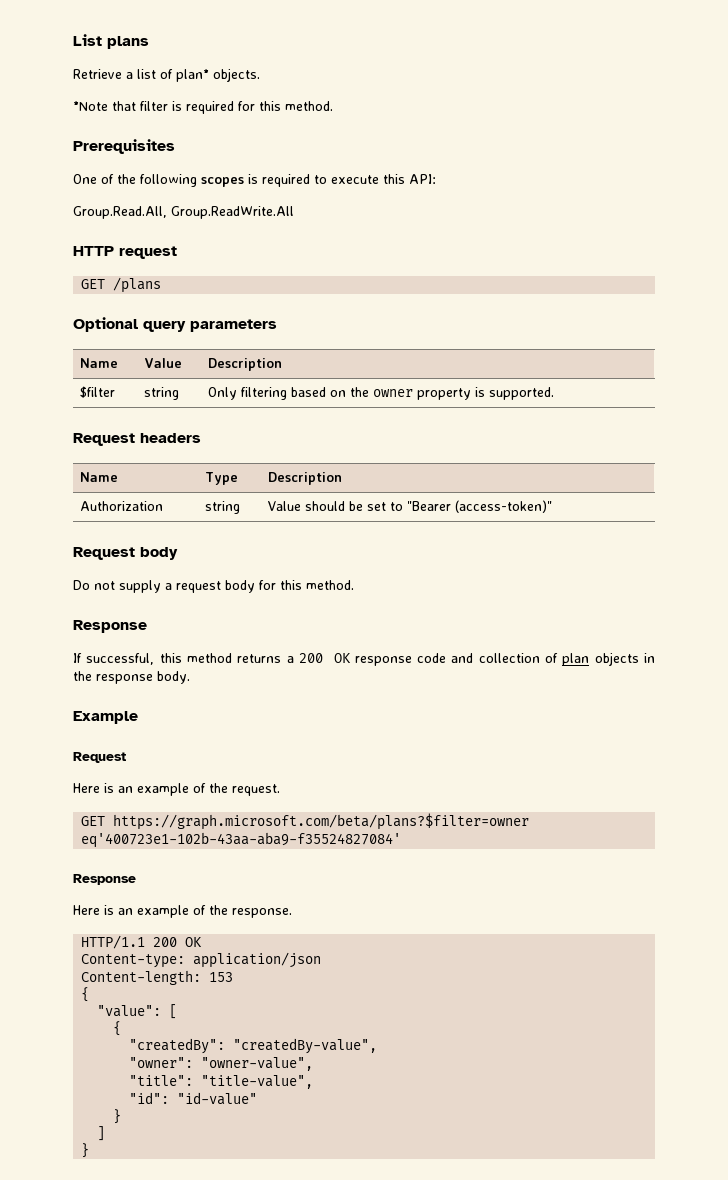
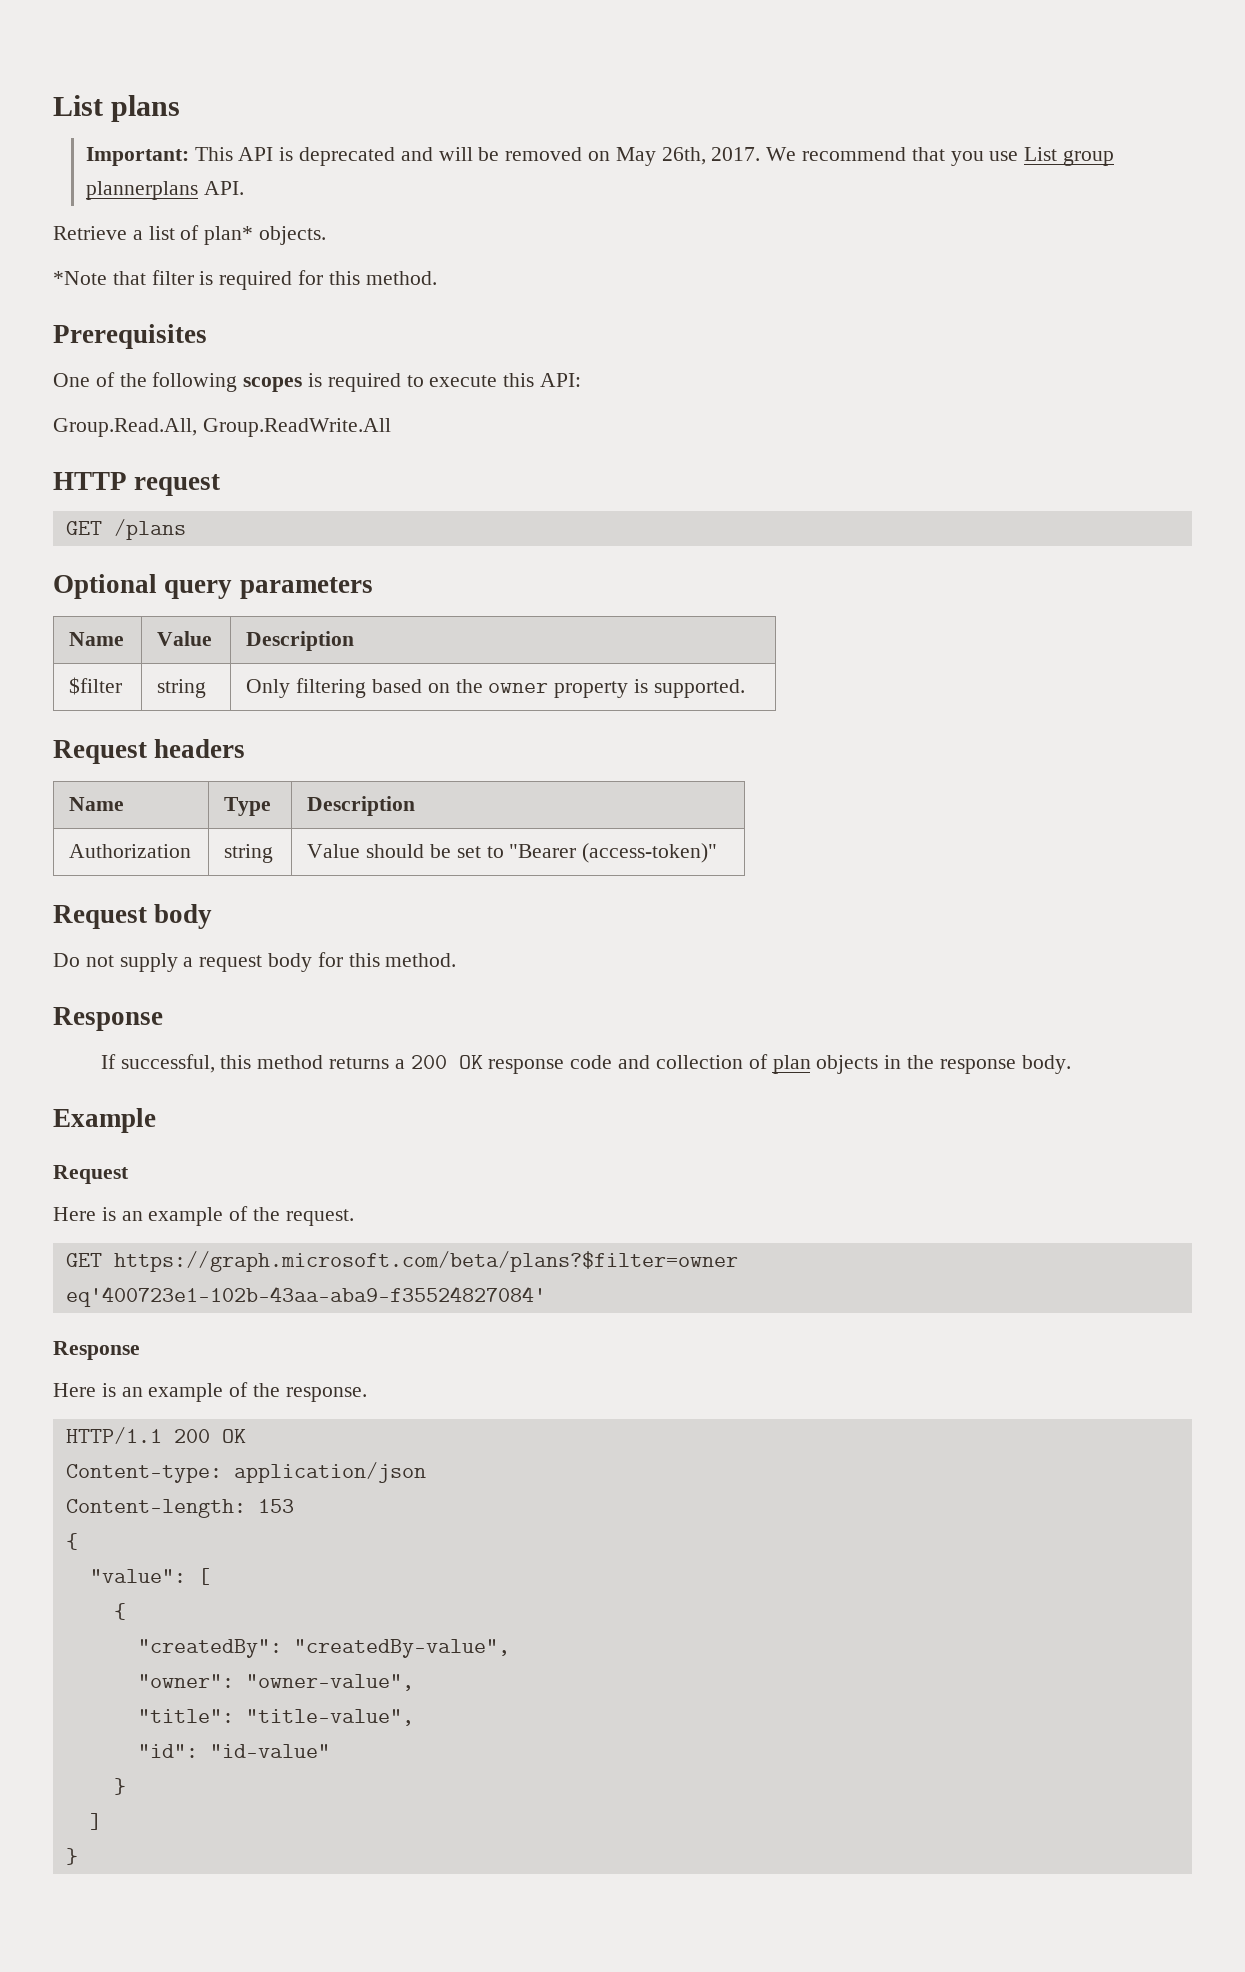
+ Important: This API is deprecated and will be removed on May 26th, 2017. We recommend that you use List group plannerplans API.

